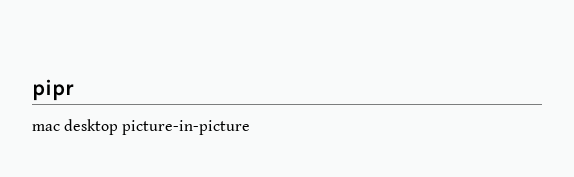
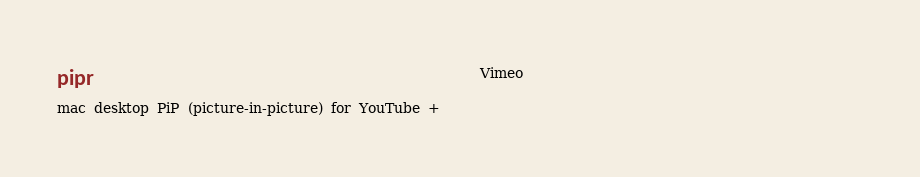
- mac desktop picture-in-picture
+ mac desktop PiP (picture-in-picture) for YouTube + Vimeo

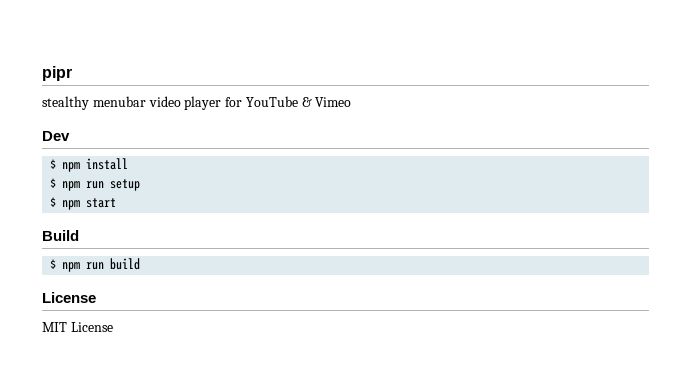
- mac desktop PiP (picture-in-picture) for YouTube + Vimeo
+ stealthy menubar video player for YouTube & Vimeo
+ Dev
+ $ npm install
+ $ npm run setup
+ $ npm start
+ Build
+ $ npm run build
+ License
+ MIT License

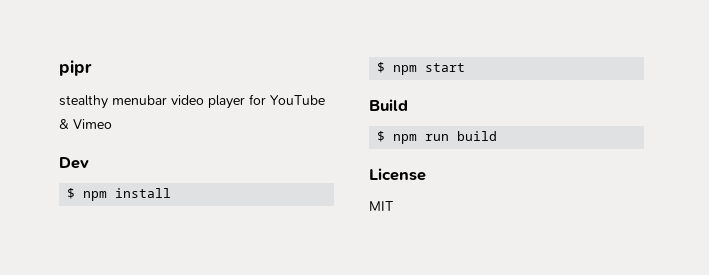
- $ npm run setup
- MIT License
+ MIT

